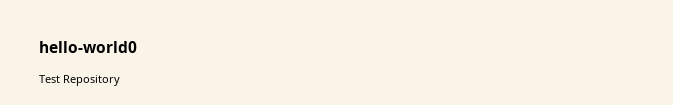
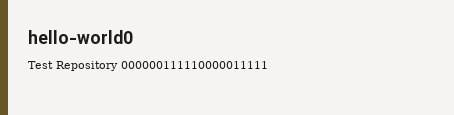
- Test Repository
+ Test Repository 000000111110000011111

